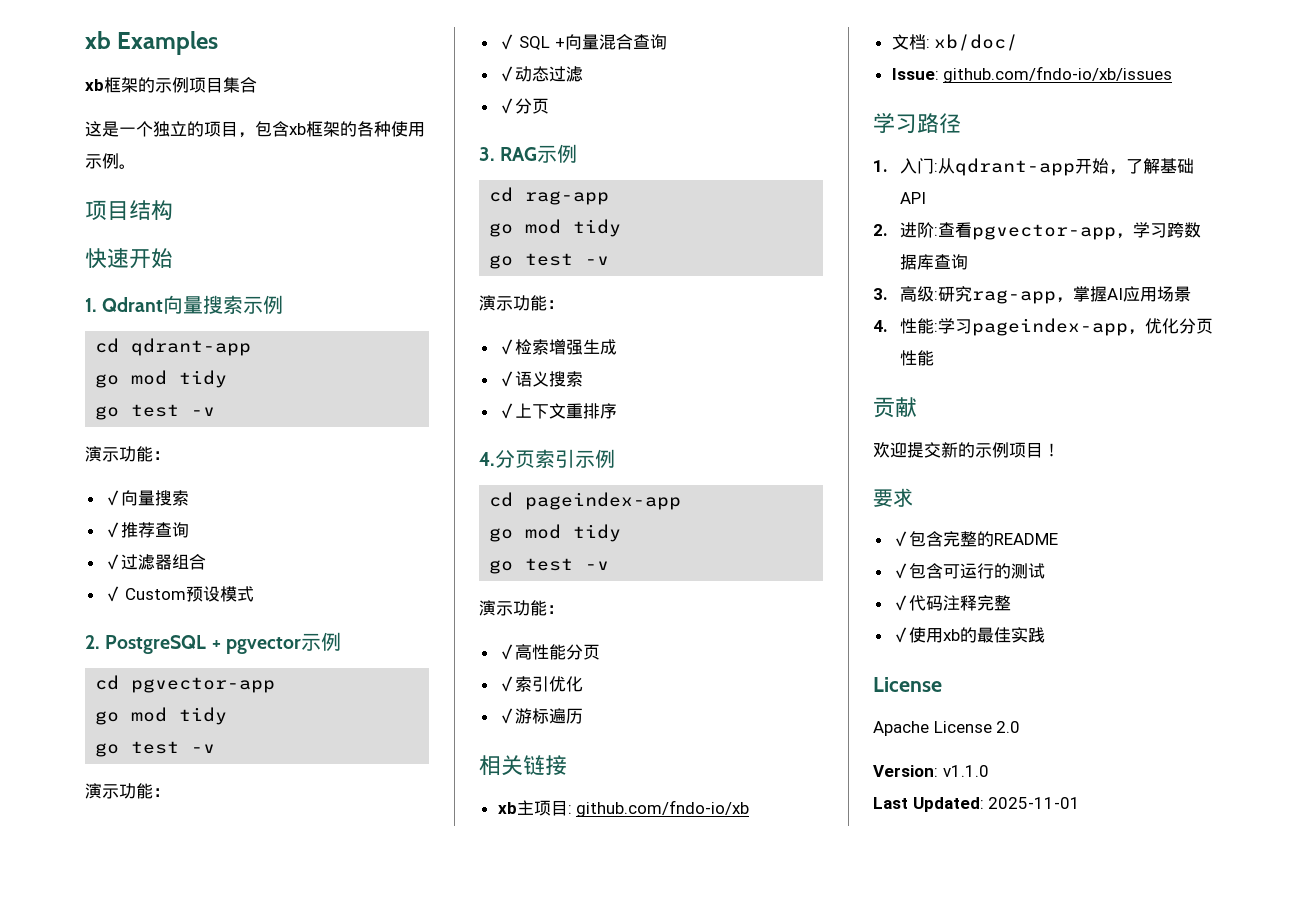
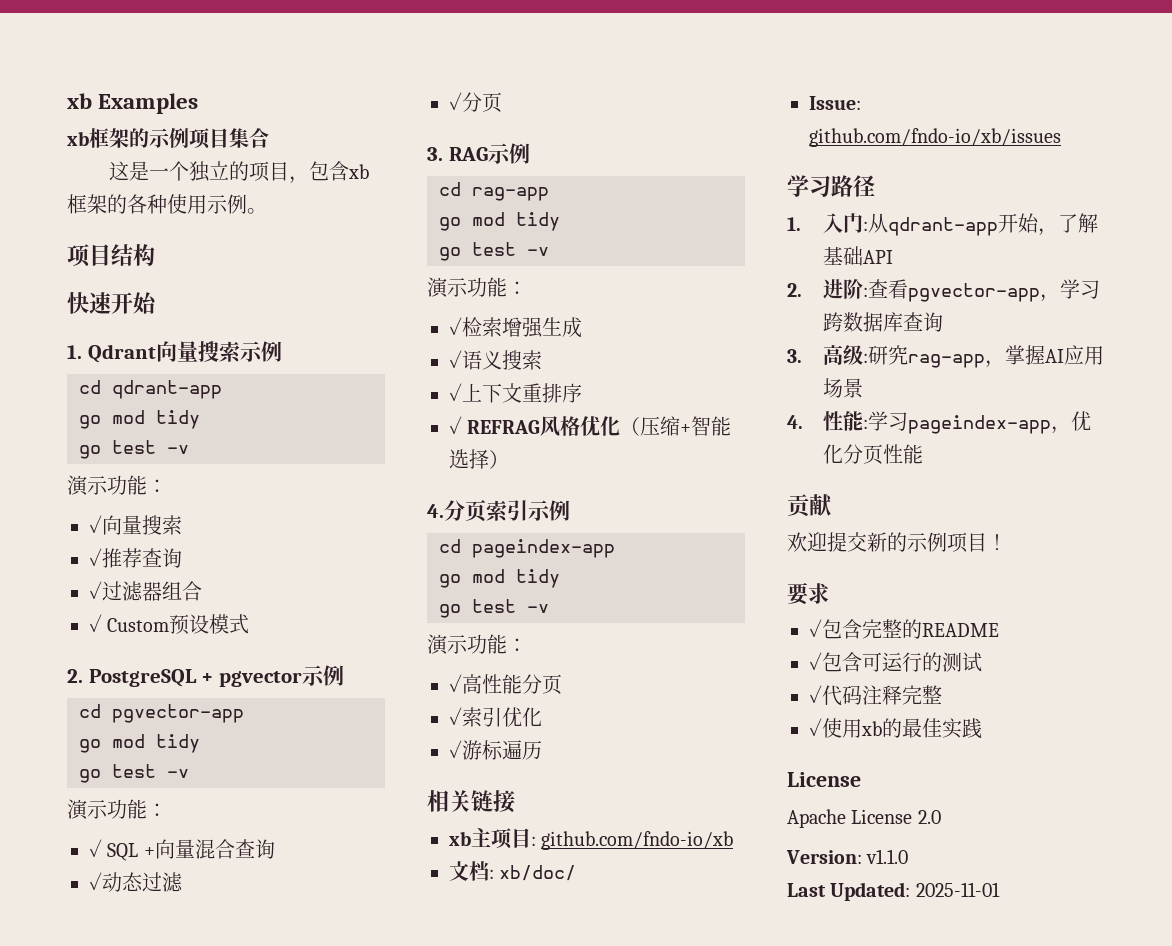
+ ✓ REFRAG风格优化（压缩+智能选择）

